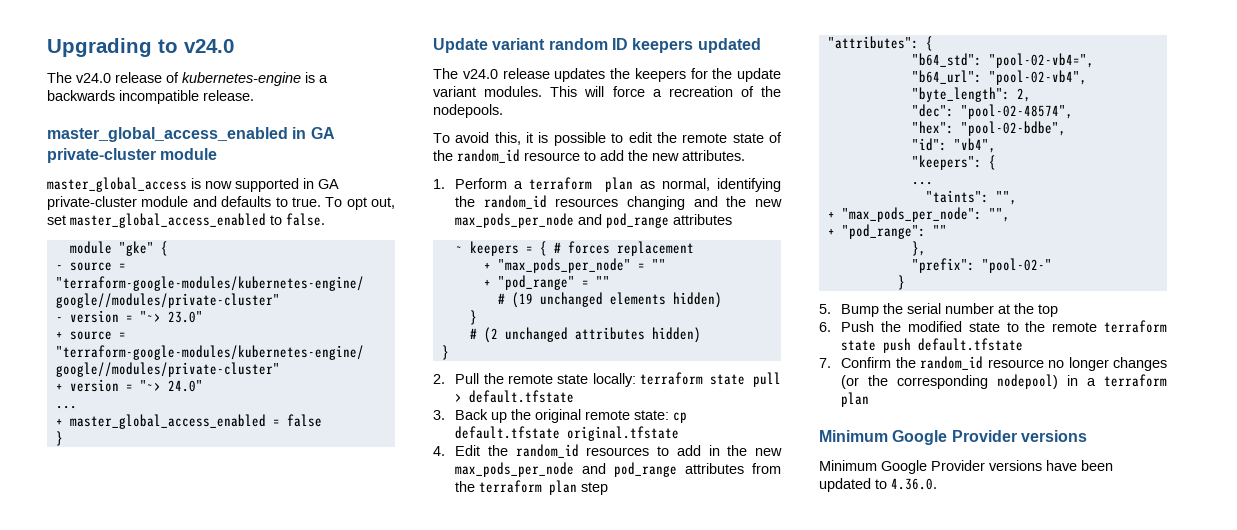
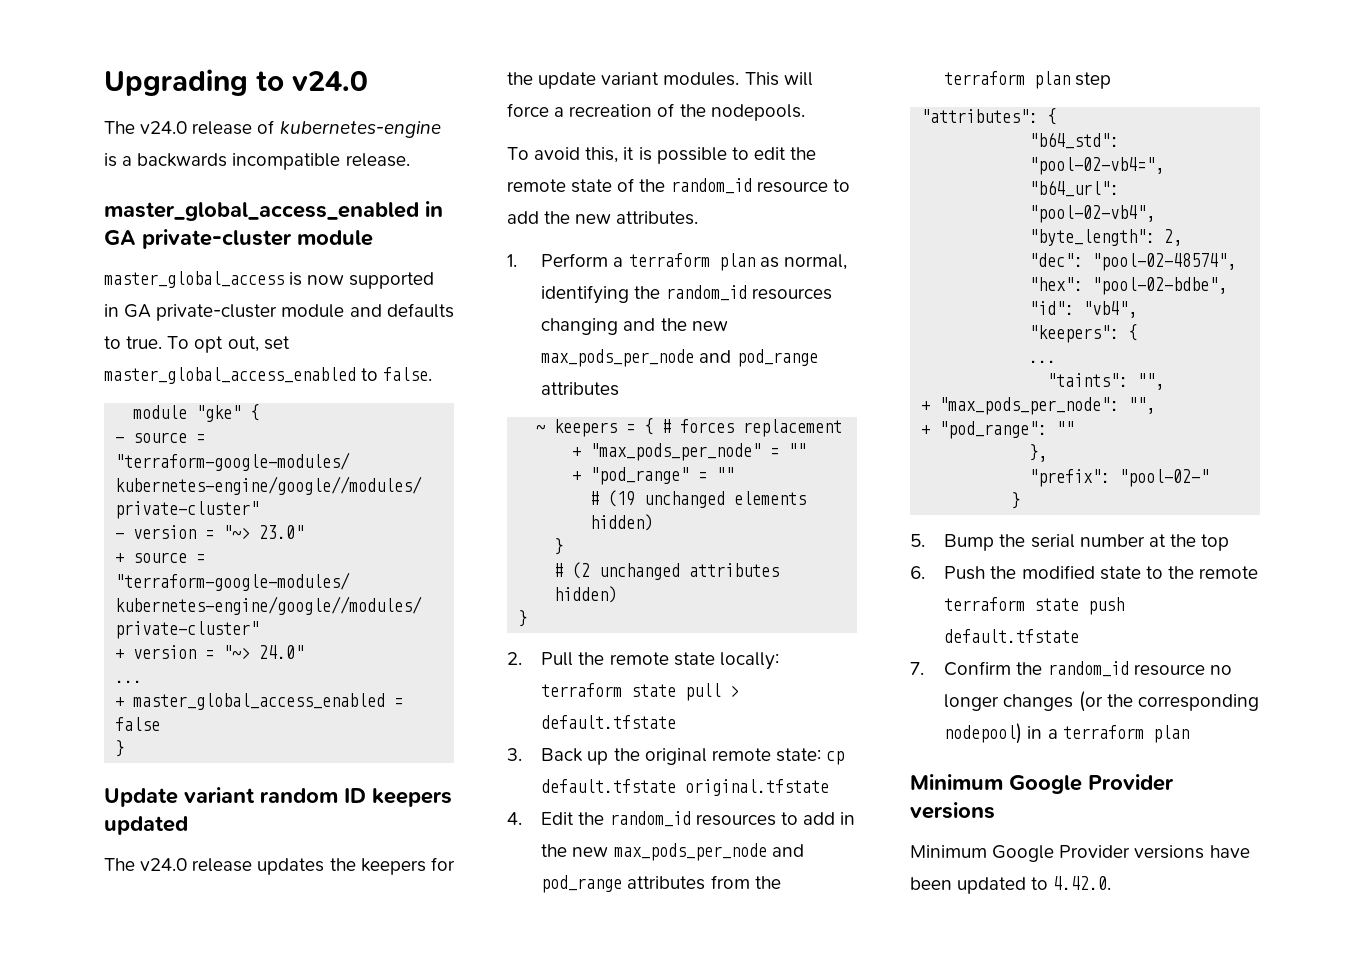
- Minimum Google Provider versions have been updated to 4.36.0.
+ Minimum Google Provider versions have been updated to 4.42.0.

